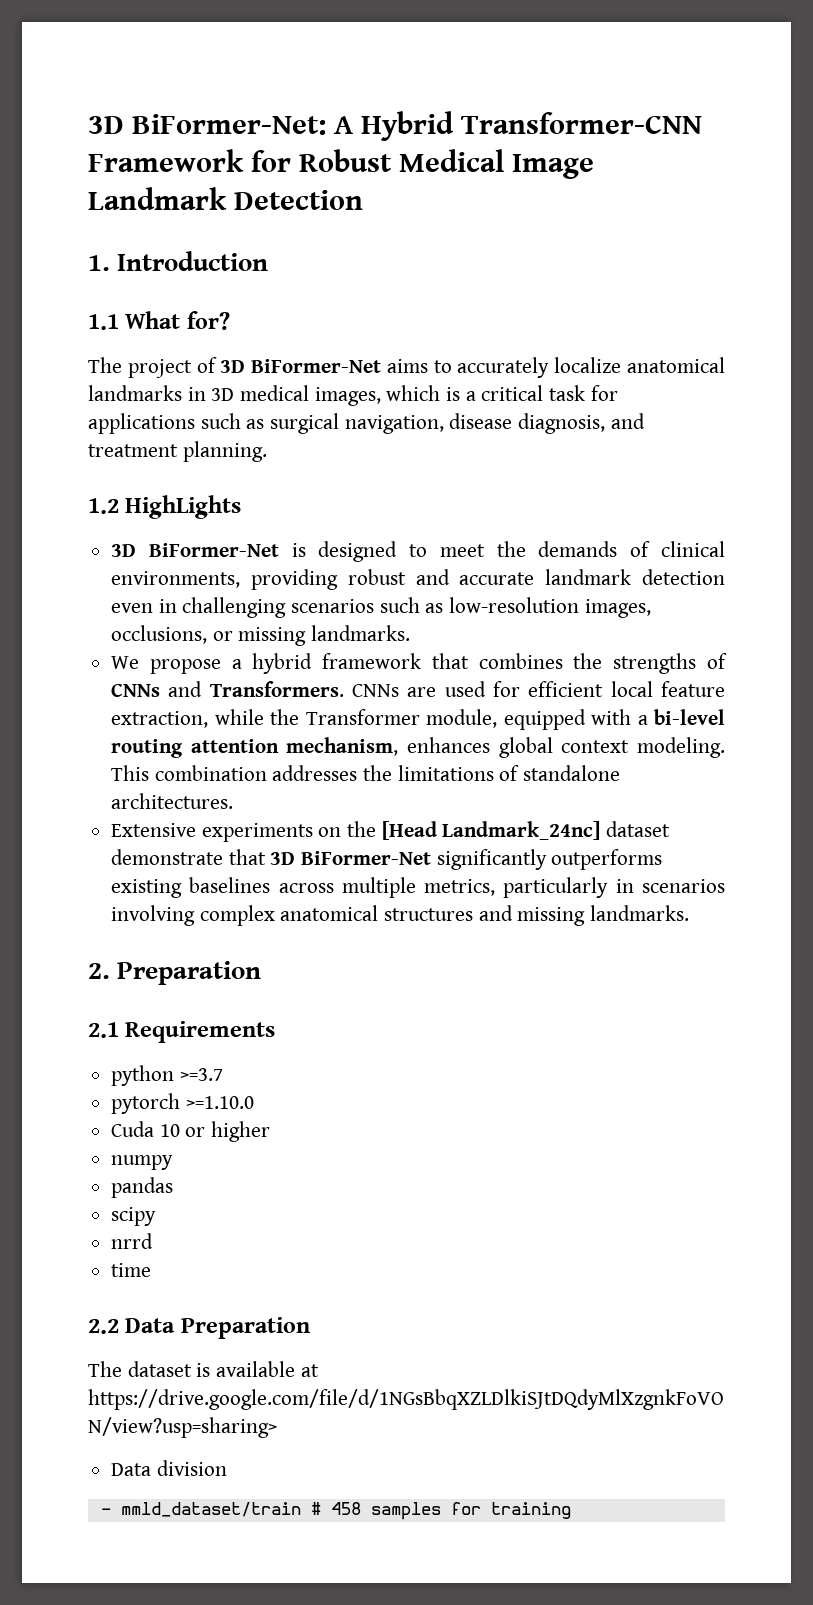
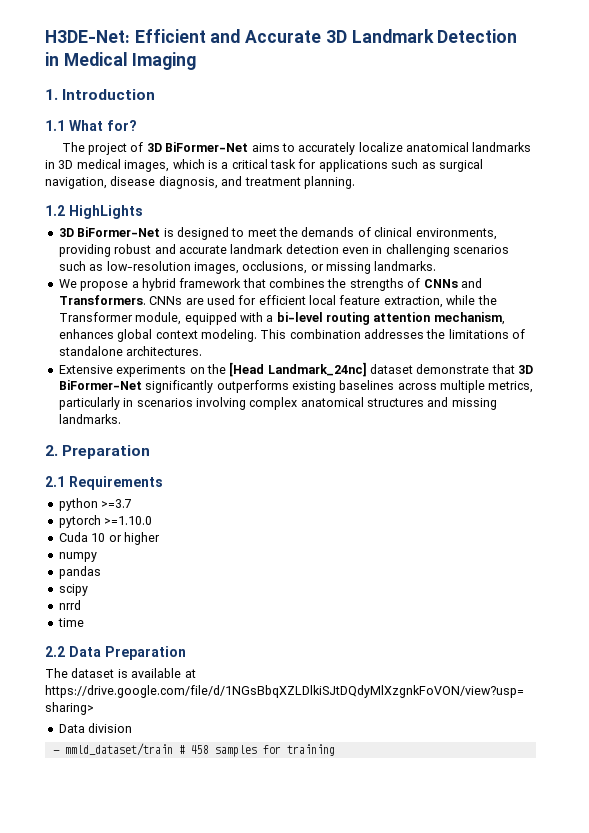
- 3D BiFormer-Net: A Hybrid Transformer-CNN Framework for Robust Medical Image Landmark Detection
+ H3DE-Net: Efficient and Accurate 3D Landmark Detection in Medical Imaging

